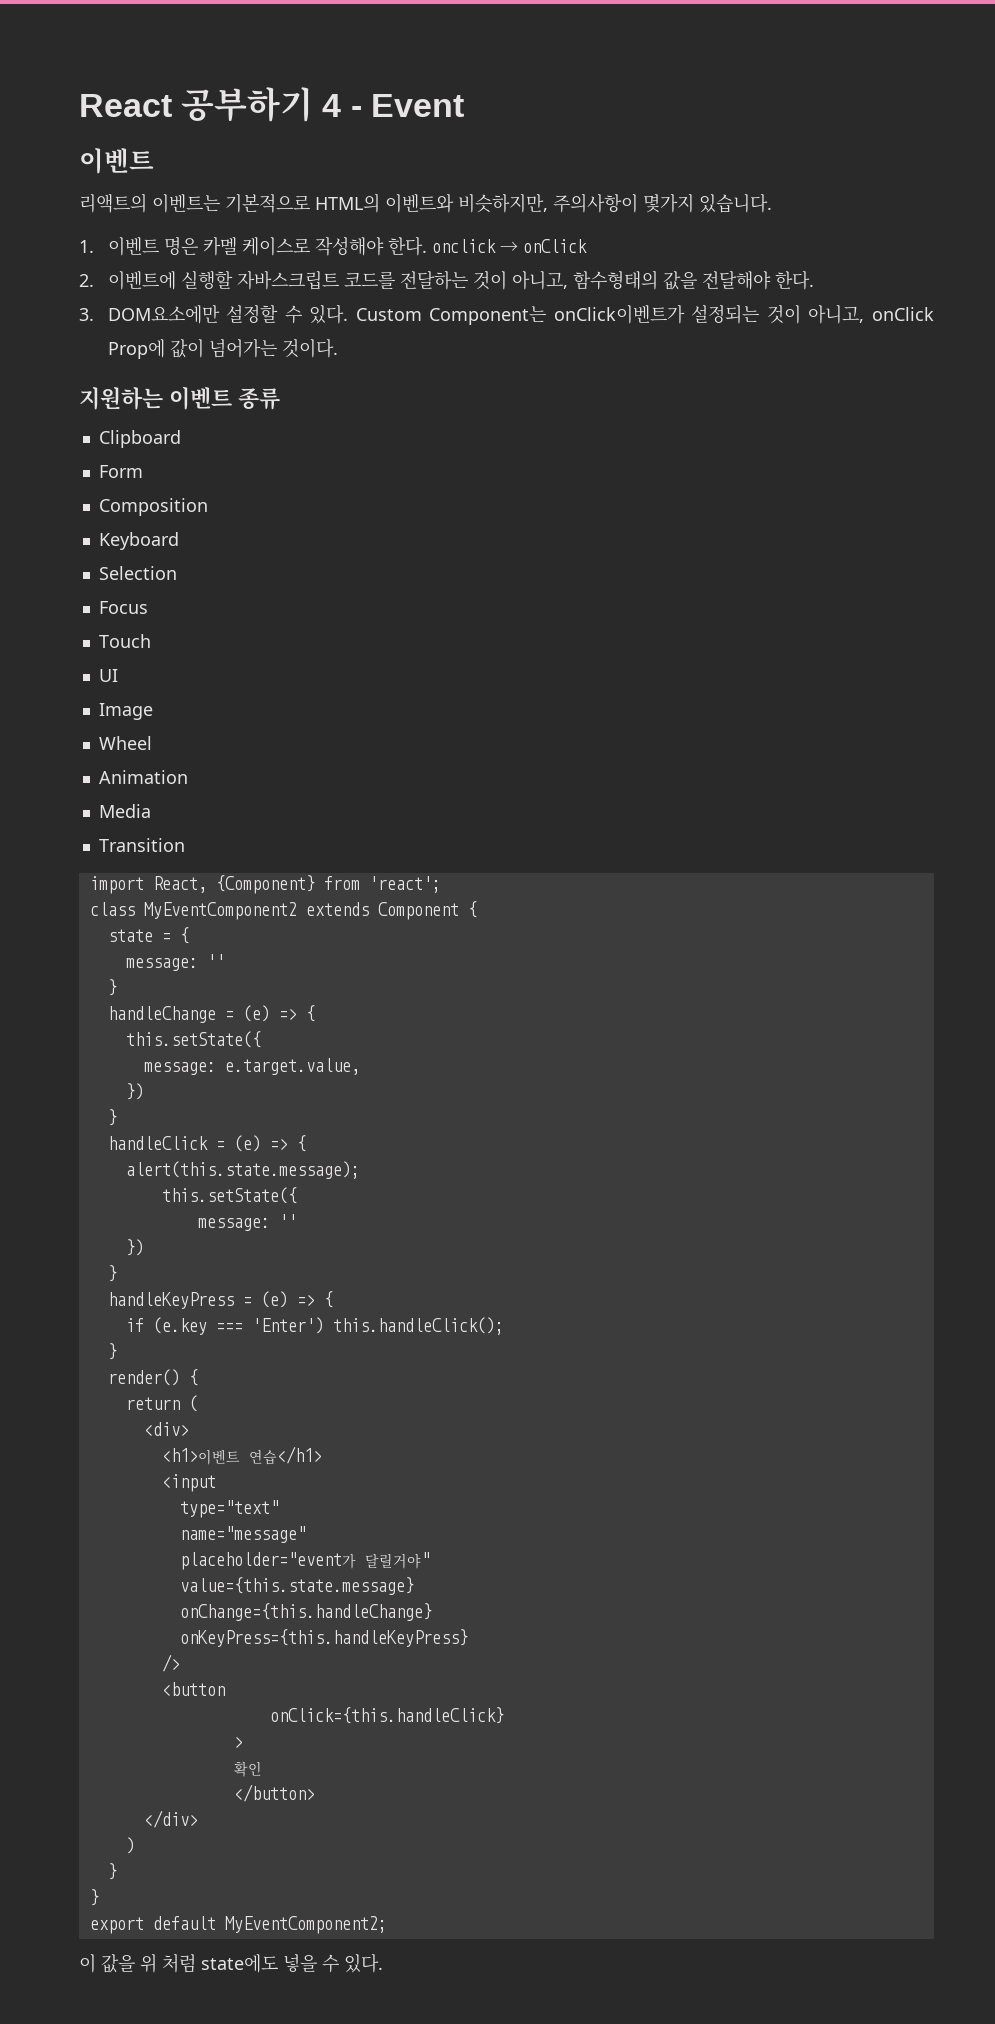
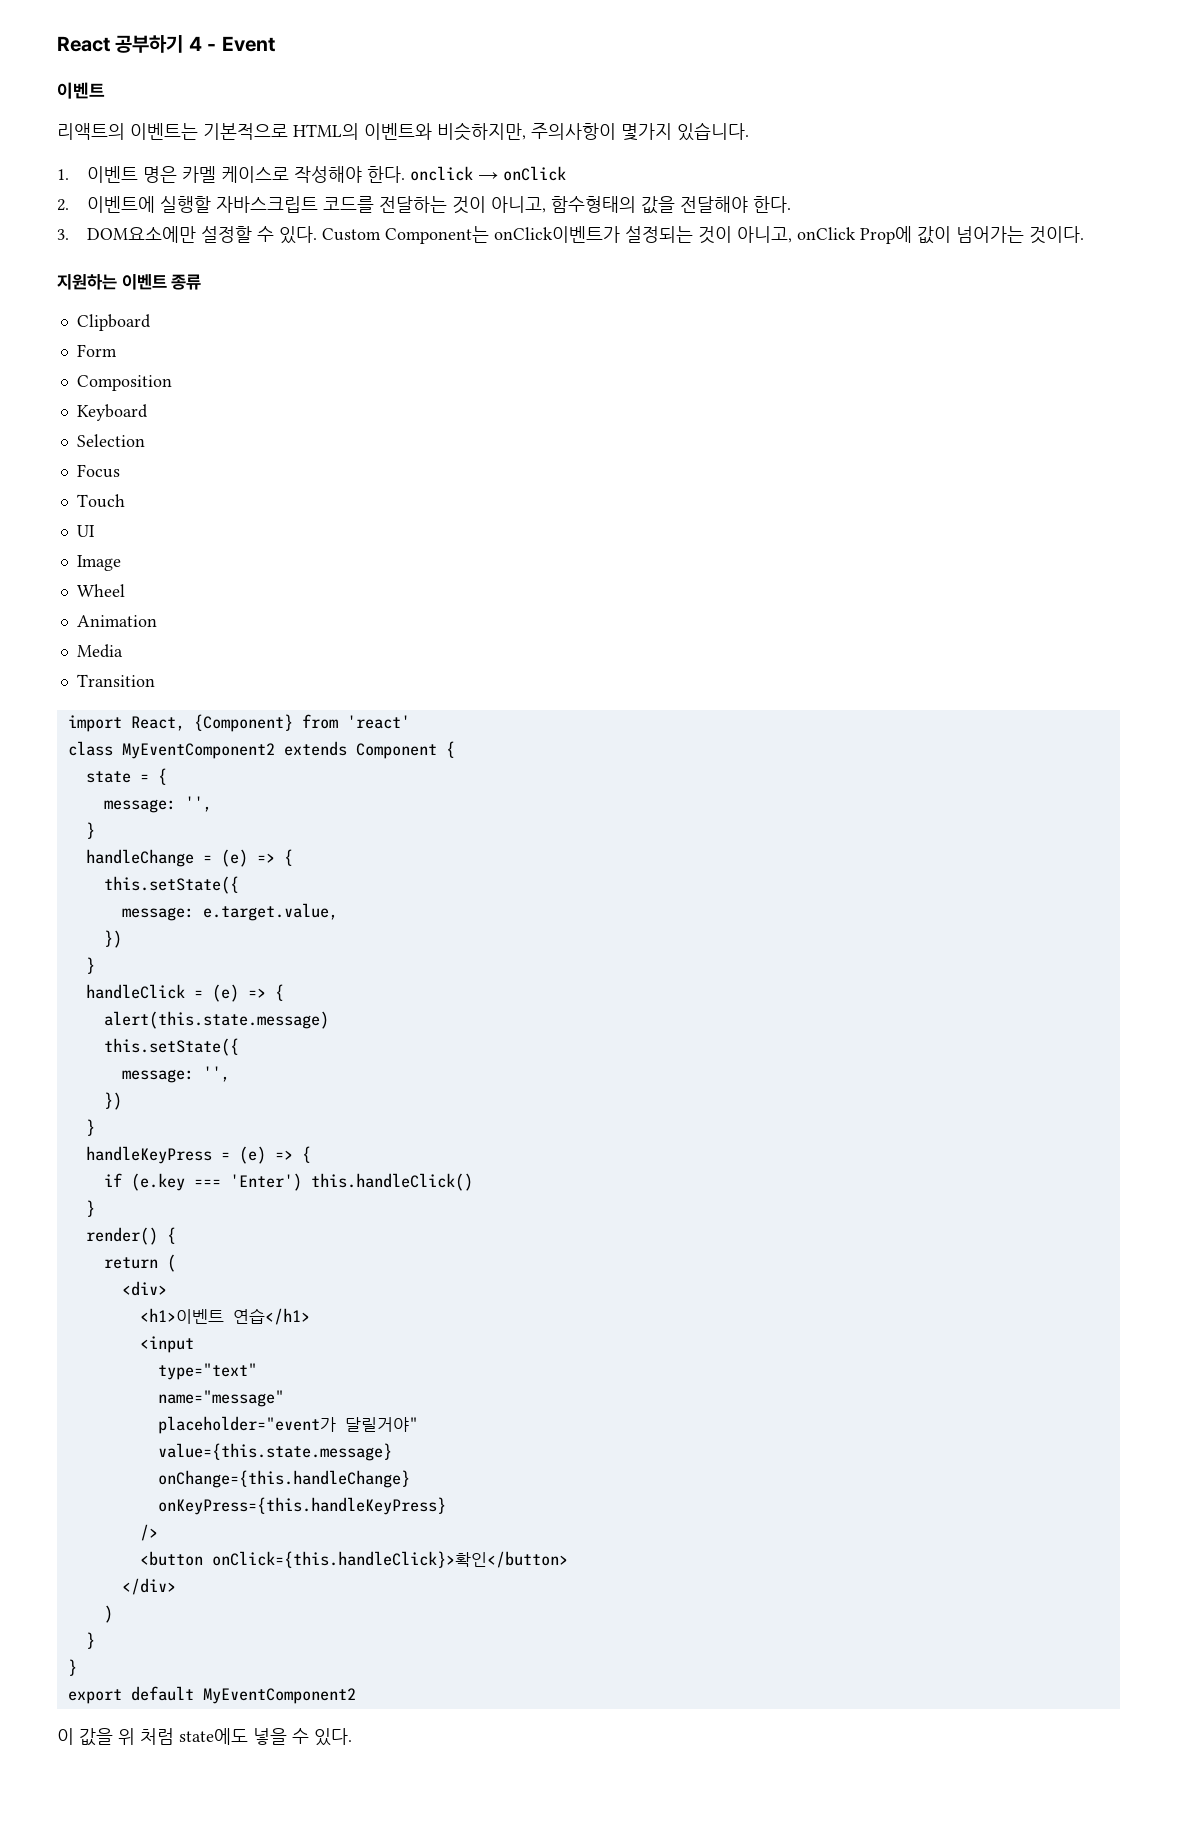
- import React, {Component} from 'react';
+ import React, {Component} from 'react'
  state = {
- message: ''
+ message: '',
- alert(this.state.message);
+ alert(this.state.message)
  this.setState({
- message: ''
+ message: '',
- if (e.key === 'Enter') this.handleClick();
+ if (e.key === 'Enter') this.handleClick()
- <button
- onClick={this.handleClick}
- >
- 확인
- </button>
+ <button onClick={this.handleClick}>확인</button>
- export default MyEventComponent2;
+ export default MyEventComponent2

